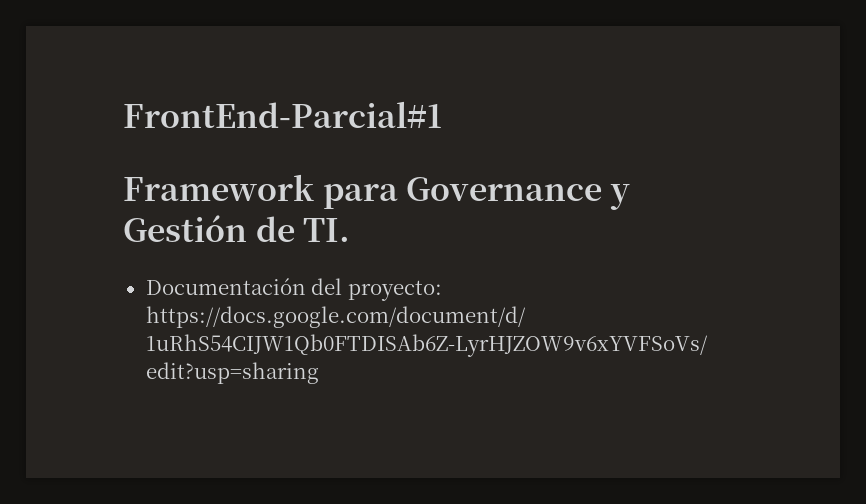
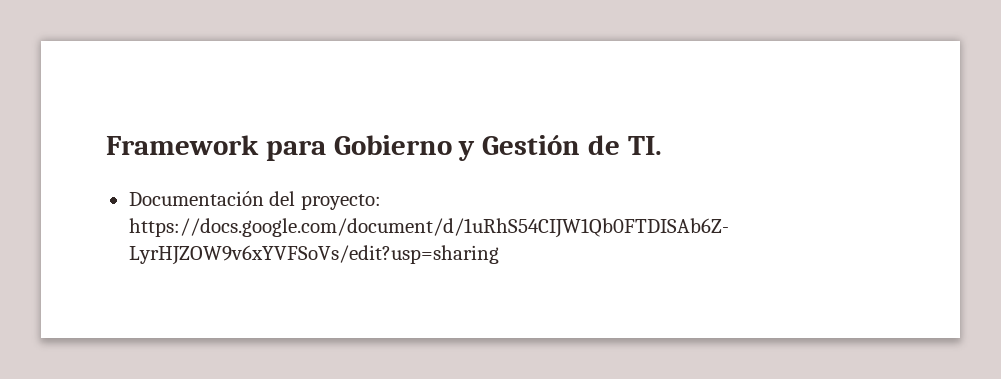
- FrontEnd-Parcial#1
- Framework para Governance y Gestión de TI.
+ Framework para Gobierno y Gestión de TI.

